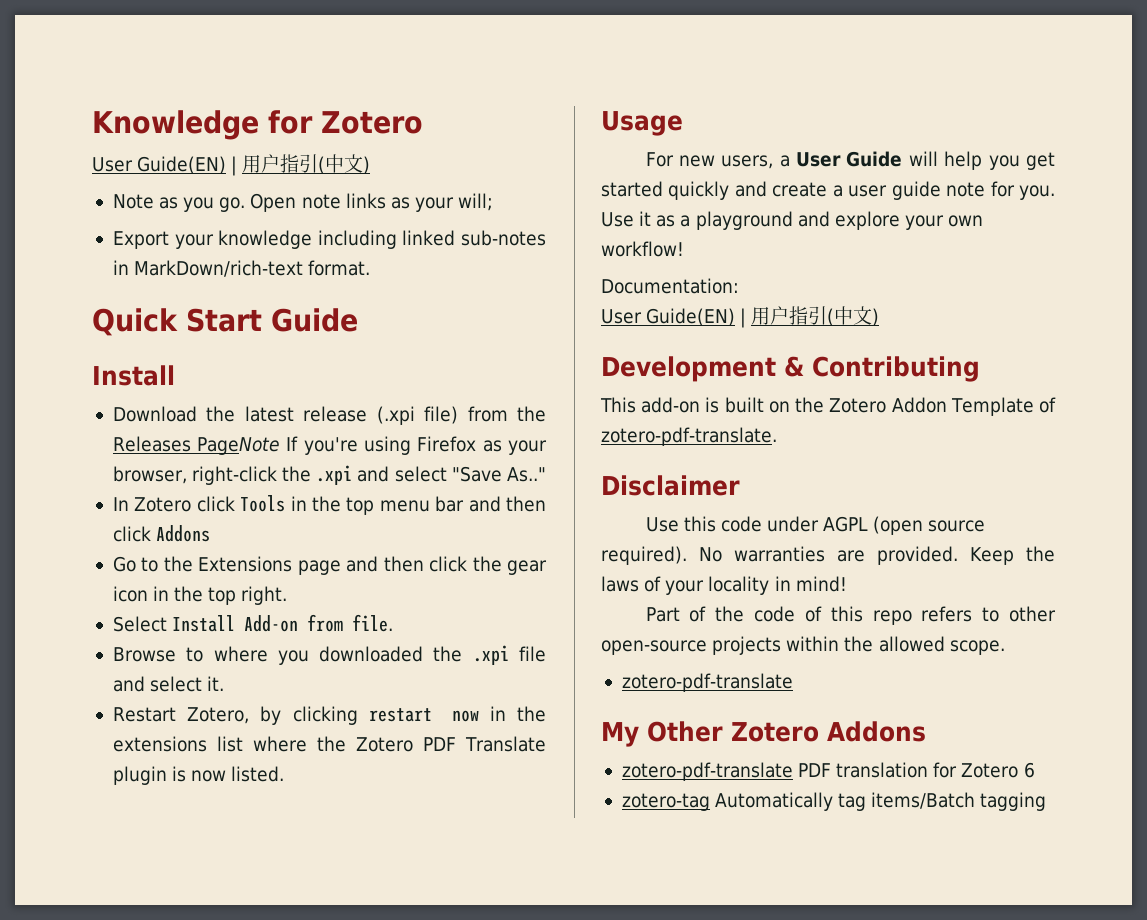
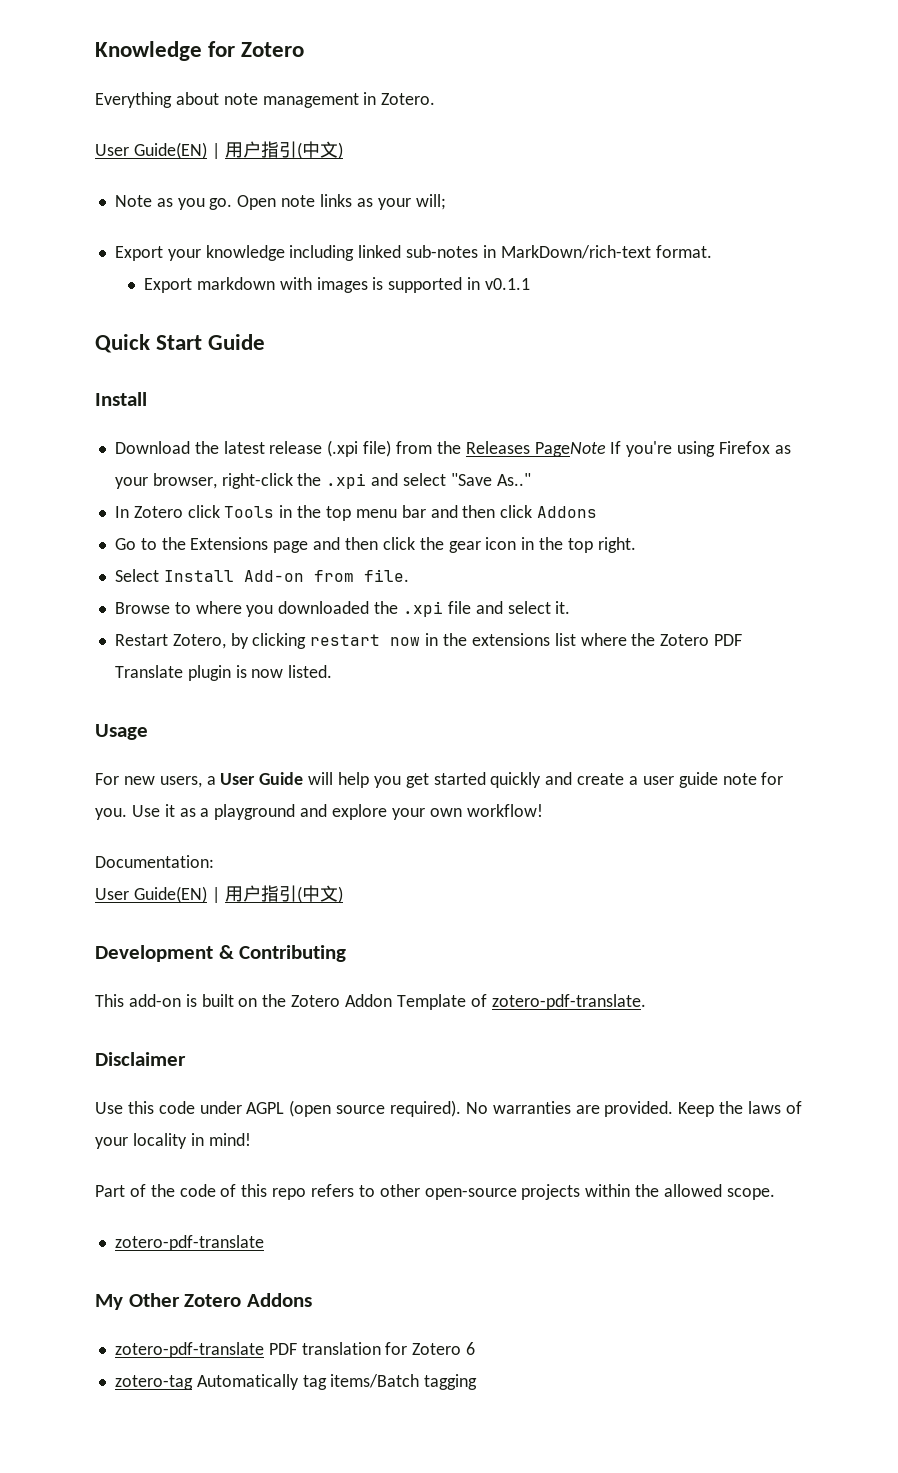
+ Everything about note management in Zotero.
+ Export markdown with images is supported in v0.1.1

